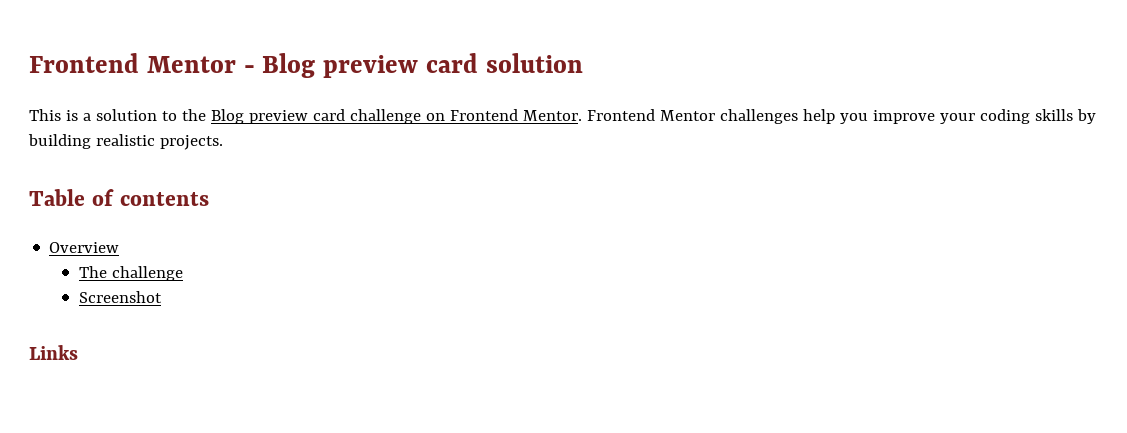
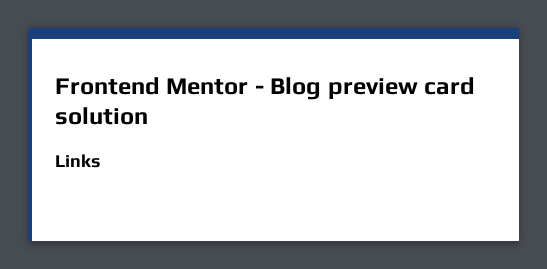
- This is a solution to the Blog preview card challenge on Frontend Mentor. Frontend Mentor challenges help you improve your coding skills by building realistic projects.
- Table of contents
- Overview
- The challenge
- Screenshot

